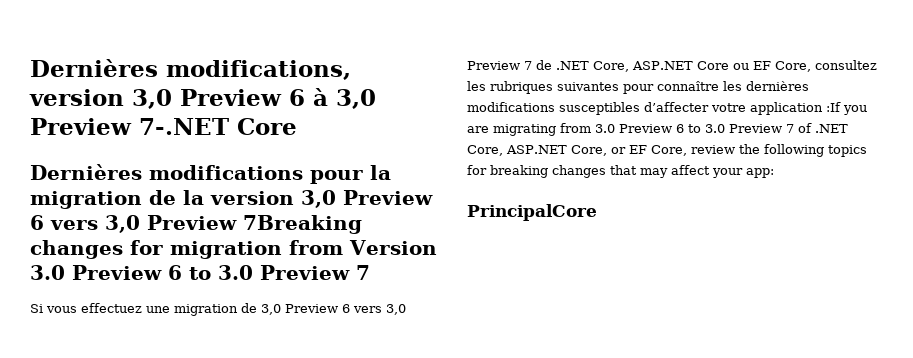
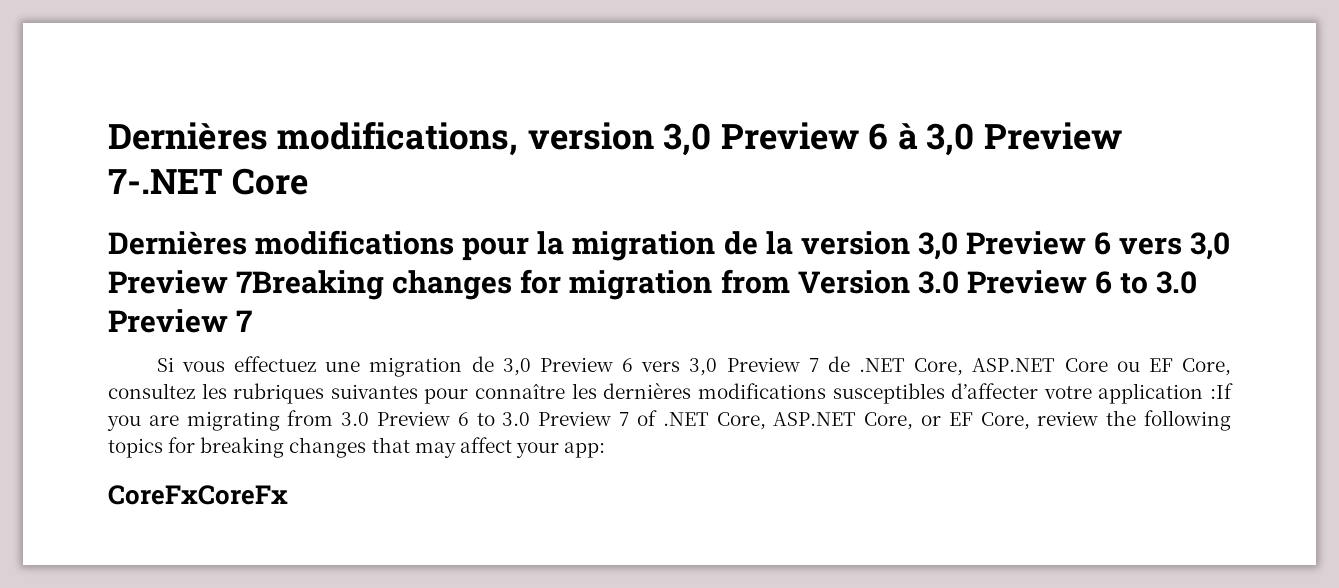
- PrincipalCore
+ CoreFxCoreFx

